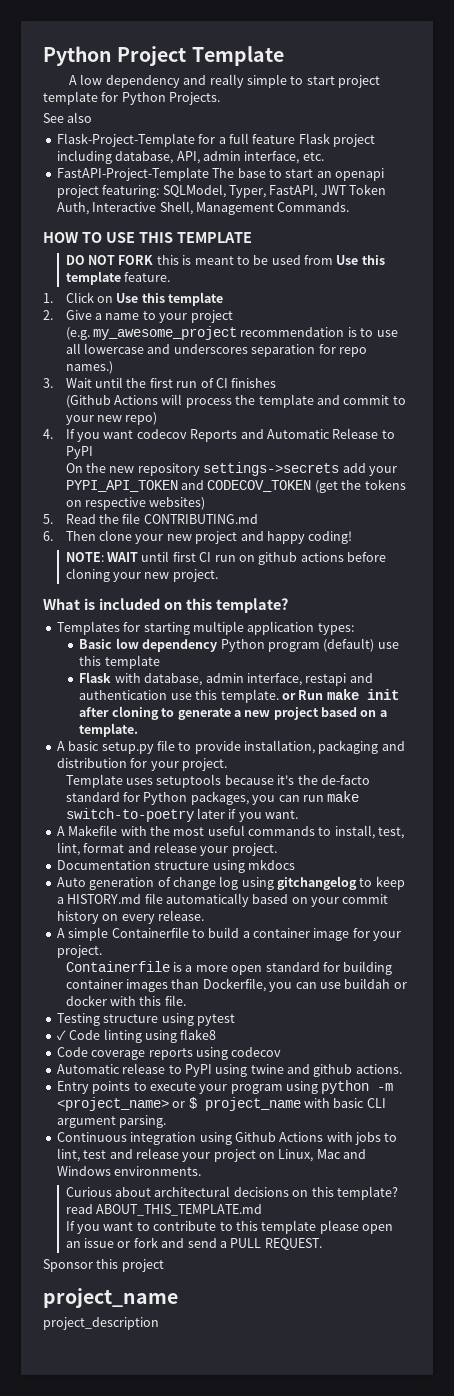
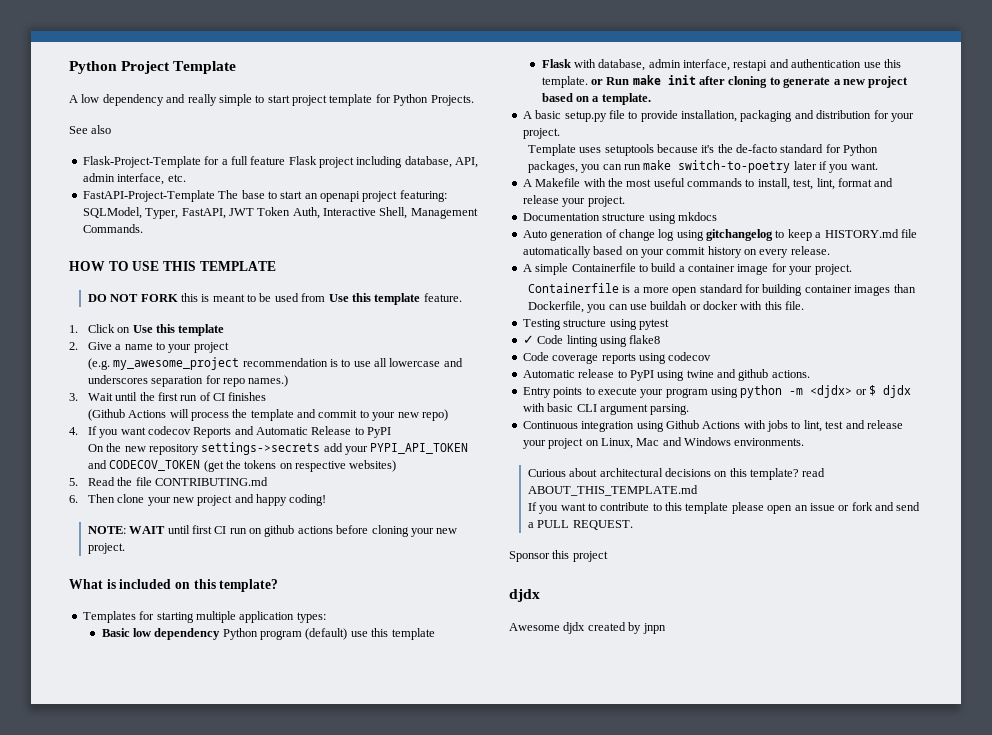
- Entry points to execute your program using python -m <project_name> or $ project_name with basic CLI argument parsing.
+ Entry points to execute your program using python -m <djdx> or $ djdx with basic CLI argument parsing.
  Sponsor this project
- project_name
- project_description
+ djdx
+ Awesome djdx created by jnpn

